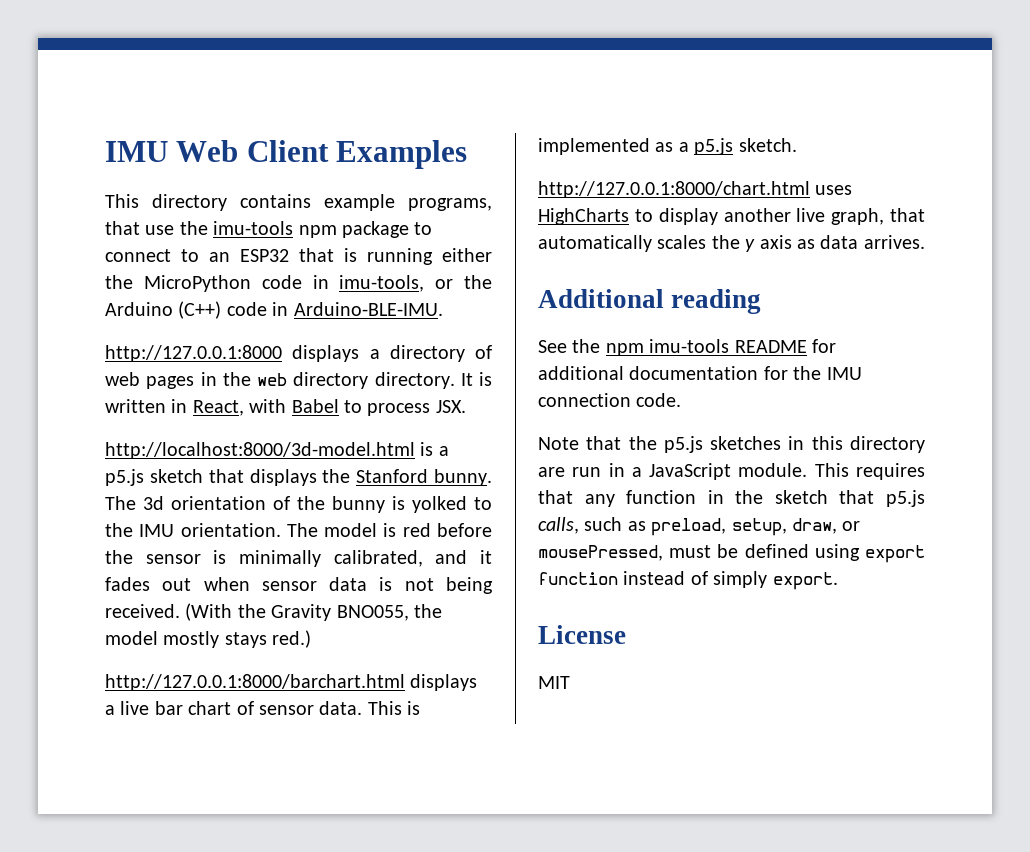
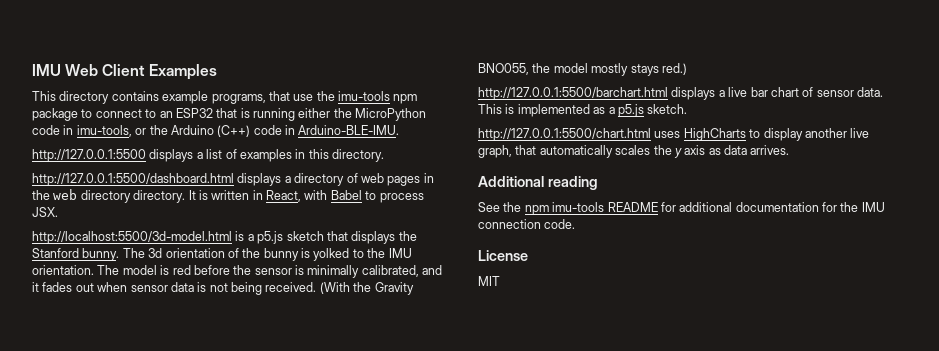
- http://127.0.0.1:8000 displays a directory of web pages in the web directory directory.
+ http://127.0.0.1:5500 displays a list of examples in this directory.
+ http://127.0.0.1:5500/dashboard.html displays a directory of web pages in the web directory directory.
- http://localhost:8000/3d-model.html is a p5.js sketch that displays the Stanford bunny.
+ http://localhost:5500/3d-model.html is a p5.js sketch that displays the Stanford bunny.
- http://127.0.0.1:8000/barchart.html displays a live bar chart of sensor data.
+ http://127.0.0.1:5500/barchart.html displays a live bar chart of sensor data.
- http://127.0.0.1:8000/chart.html uses HighCharts to display another live graph, that automatically scales the y axis as data arrives.
+ http://127.0.0.1:5500/chart.html uses HighCharts to display another live graph, that automatically scales the y axis as data arrives.
- Note that the p5.js sketches in this directory are run in a JavaScript module. This requires that any function in the sketch that p5.js calls, such as preload, setup, draw, or mousePressed, must be defined using export function instead of simply export.

